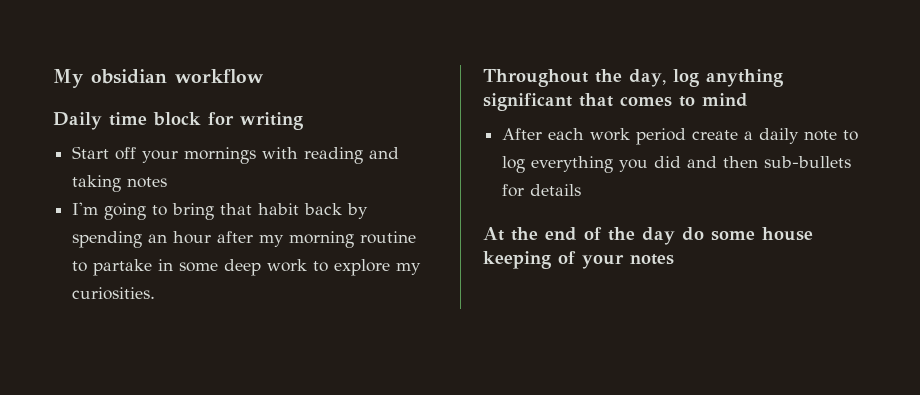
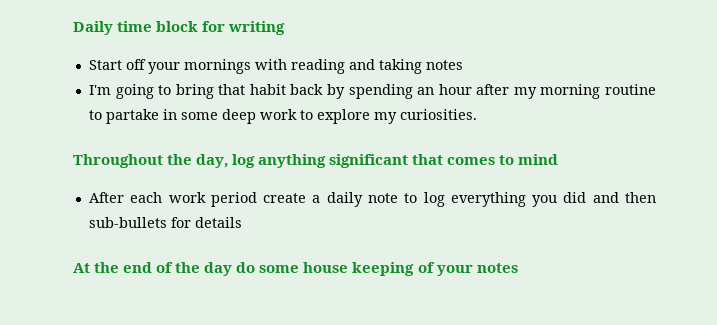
- My obsidian workflow

